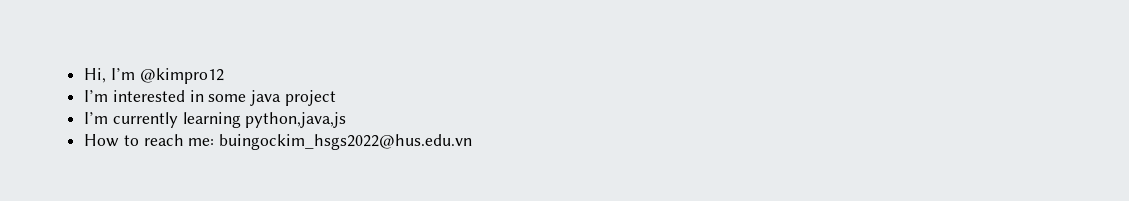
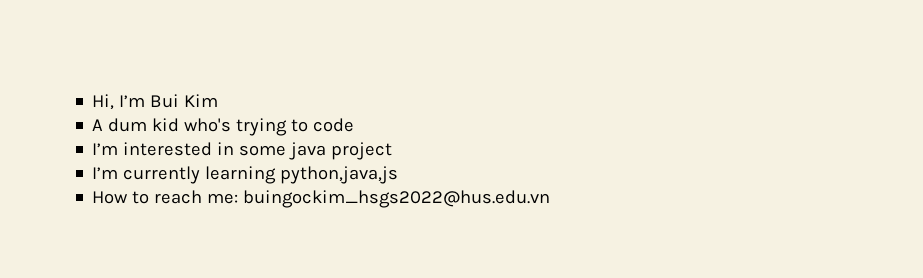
- Hi, I’m @kimpro12
+ Hi, I’m Bui Kim
+ A dum kid who's trying to code

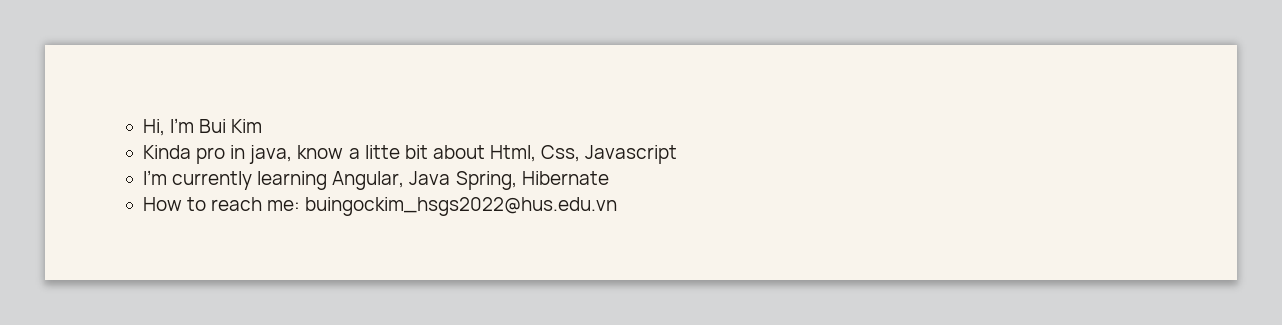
- A dum kid who's trying to code
- I’m interested in some java project
+ Kinda pro in java, know a litte bit about Html, Css, Javascript
- I’m currently learning python,java,js
+ I’m currently learning Angular, Java Spring, Hibernate

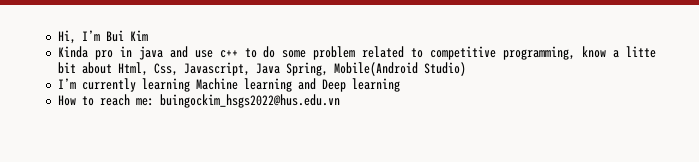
- Kinda pro in java, know a litte bit about Html, Css, Javascript
- I’m currently learning Angular, Java Spring, Hibernate
+ Kinda pro in java and use c++ to do some problem related to competitive programming, know a litte bit about Html, Css, Javascript, Java Spring, Mobile(Android Studio)
+ I’m currently learning Machine learning and Deep learning

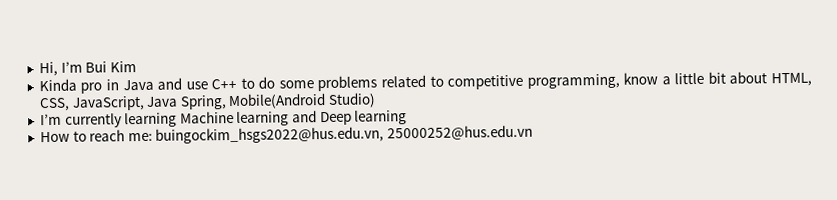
- Kinda pro in java and use c++ to do some problem related to competitive programming, know a litte bit about Html, Css, Javascript, Java Spring, Mobile(Android Studio)
+ Kinda pro in Java and use C++ to do some problems related to competitive programming, know a little bit about HTML, CSS, JavaScript, Java Spring, Mobile(Android Studio)
- How to reach me: buingockim_hsgs2022@hus.edu.vn
+ How to reach me: buingockim_hsgs2022@hus.edu.vn, 25000252@hus.edu.vn

